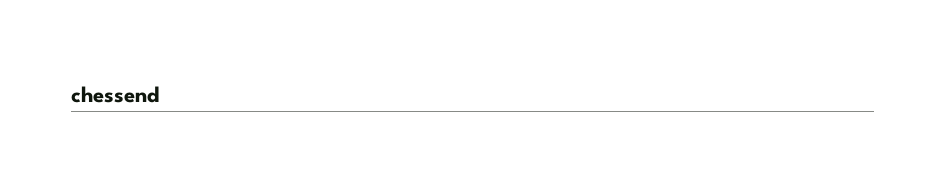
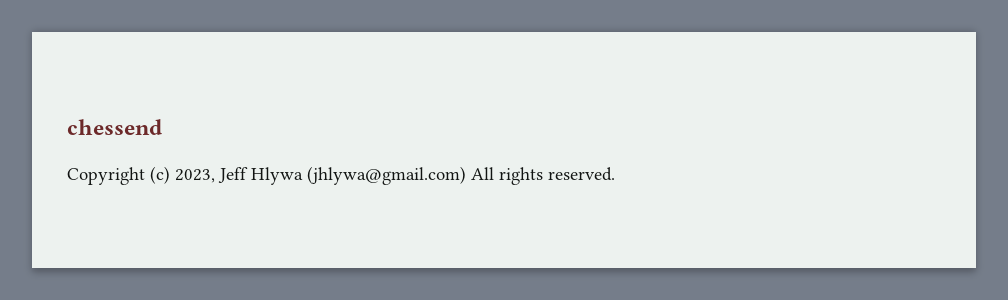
+ Copyright (c) 2023, Jeff Hlywa (jhlywa@gmail.com) All rights reserved.

